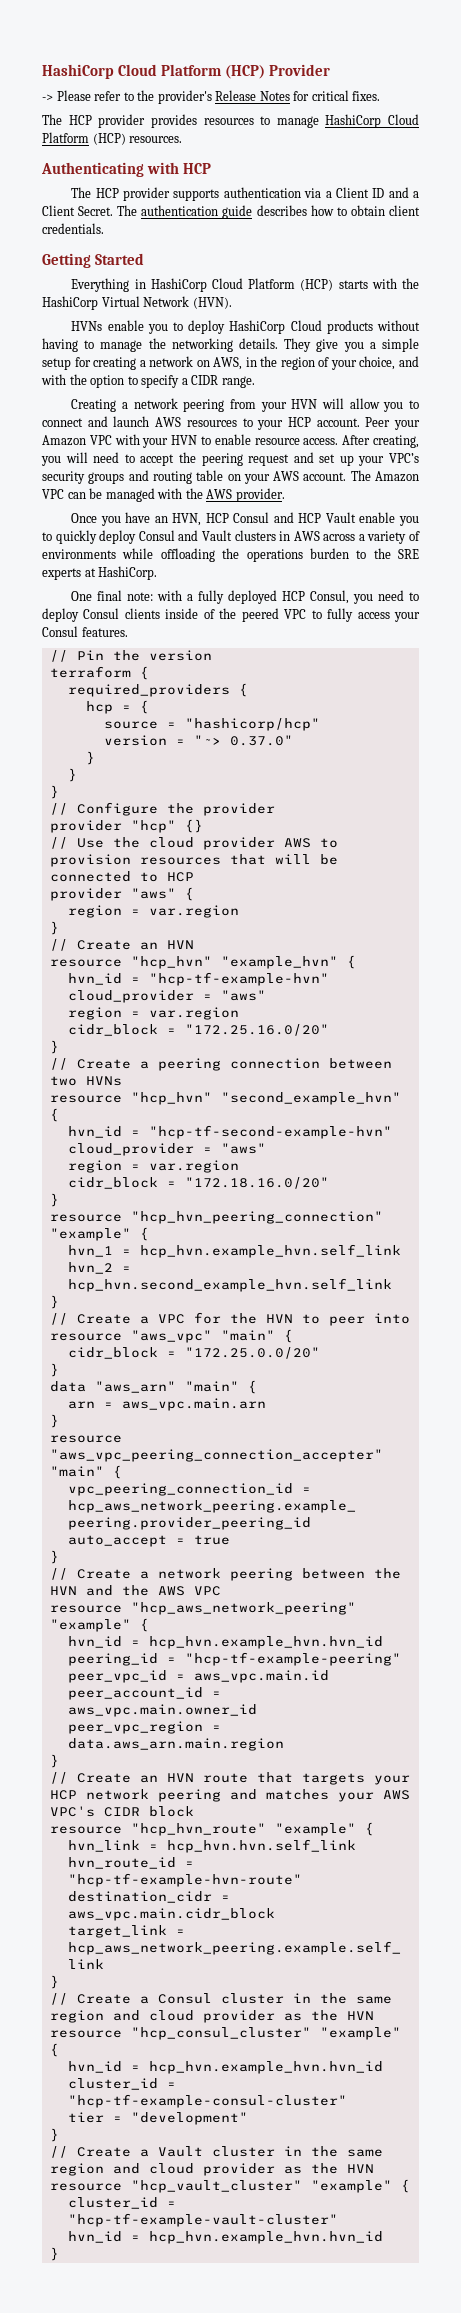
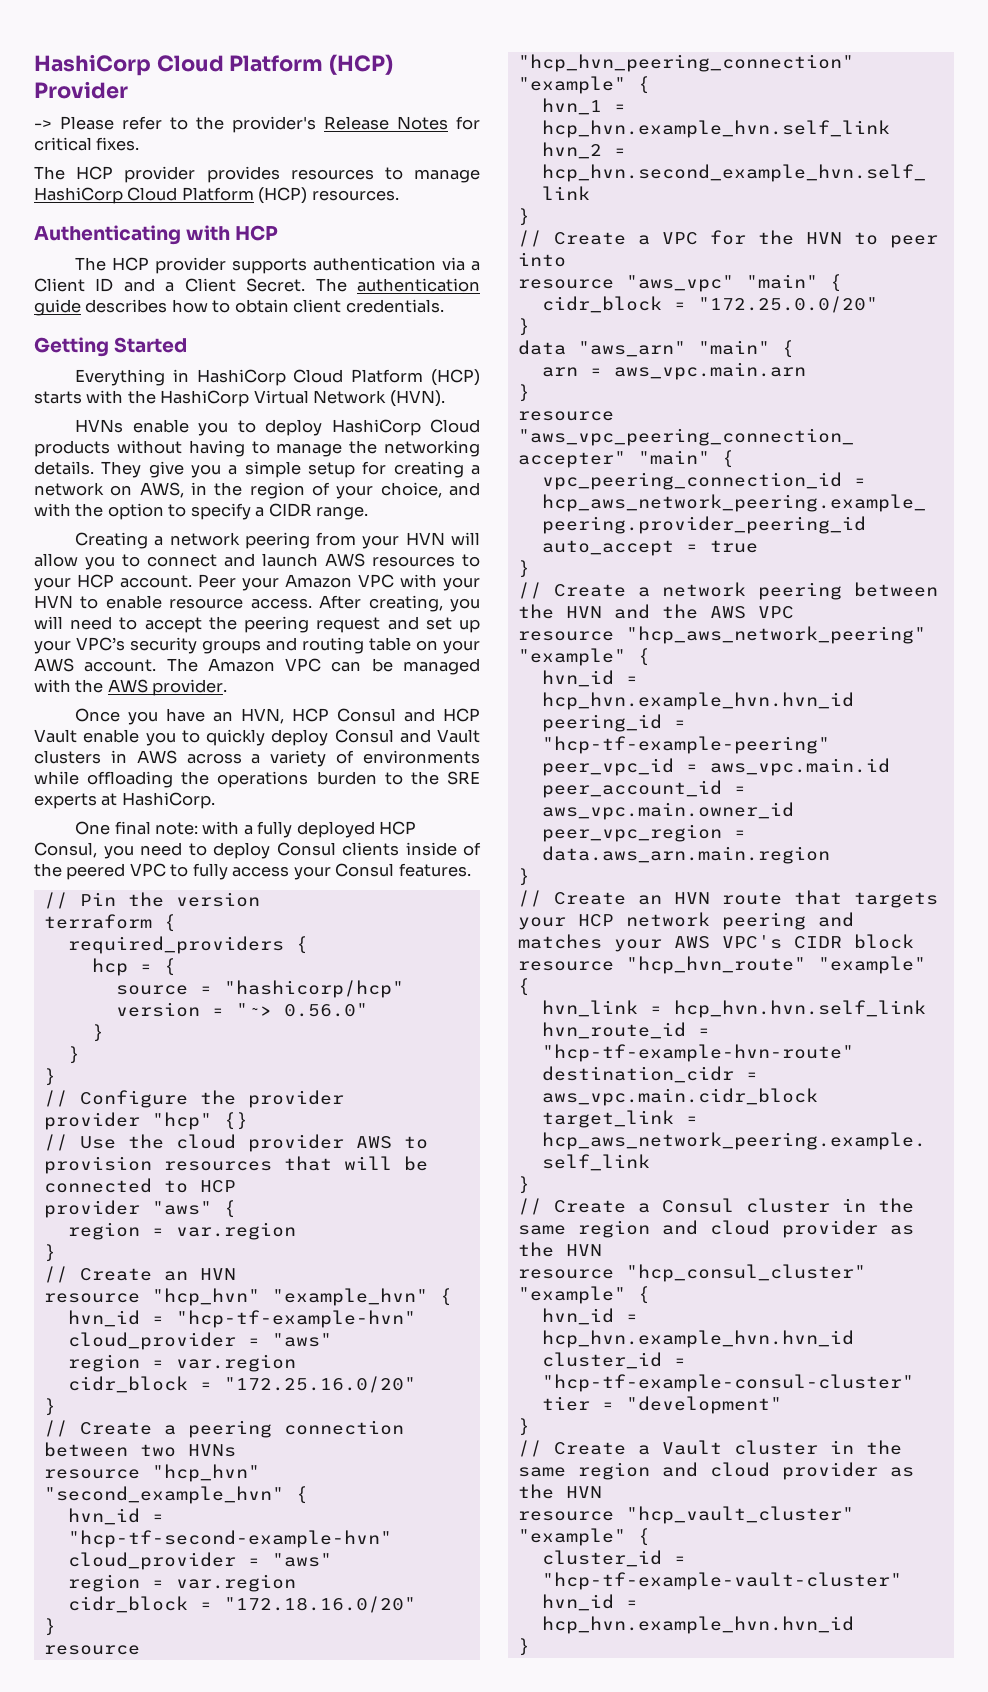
- version = "~> 0.37.0"
+ version = "~> 0.56.0"

